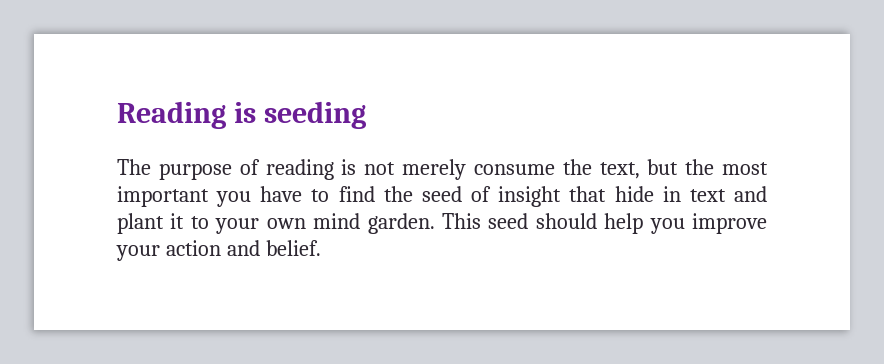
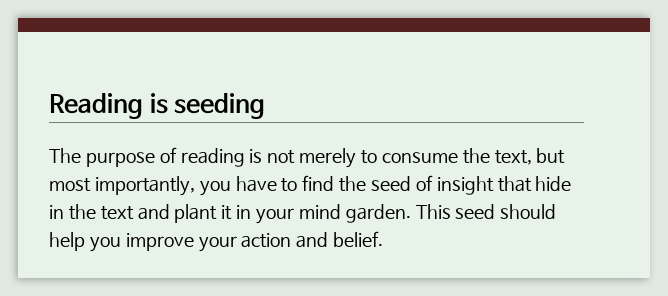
- The purpose of reading is not merely consume the text, but the most important you have to find the seed of insight that hide in text and plant it to your own mind garden.
+ The purpose of reading is not merely to consume the text, but most importantly, you have to find the seed of insight that hide in the text and plant it in your mind garden.

